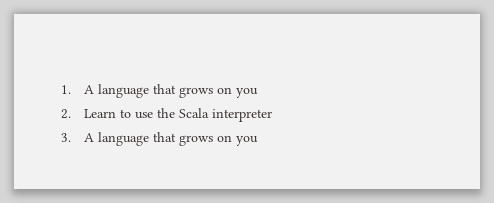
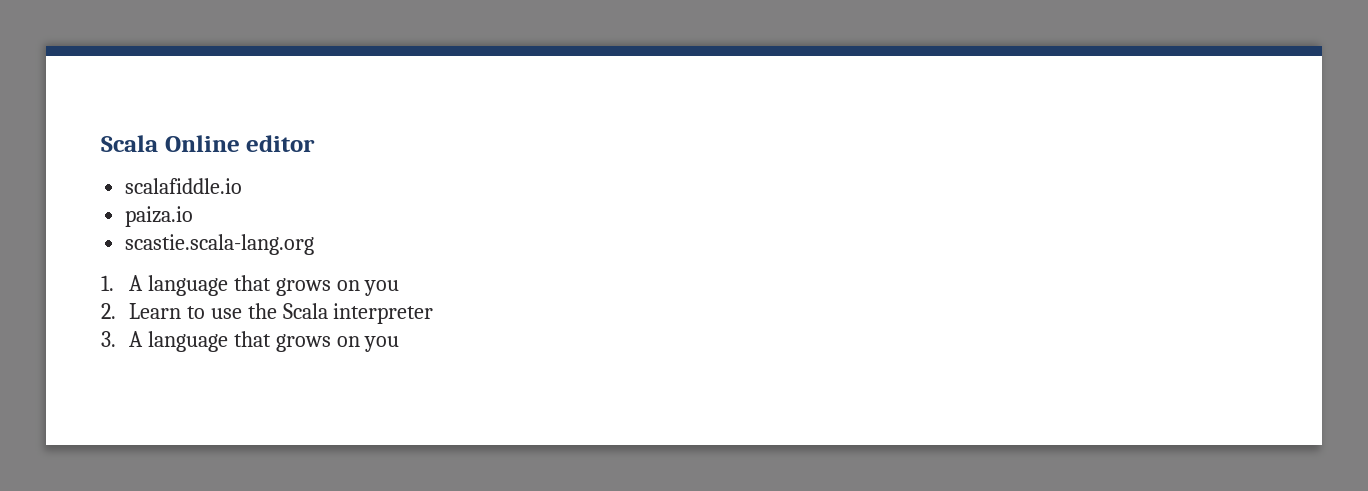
+ Scala Online editor
+ scalafiddle.io
+ paiza.io
+ scastie.scala-lang.org

